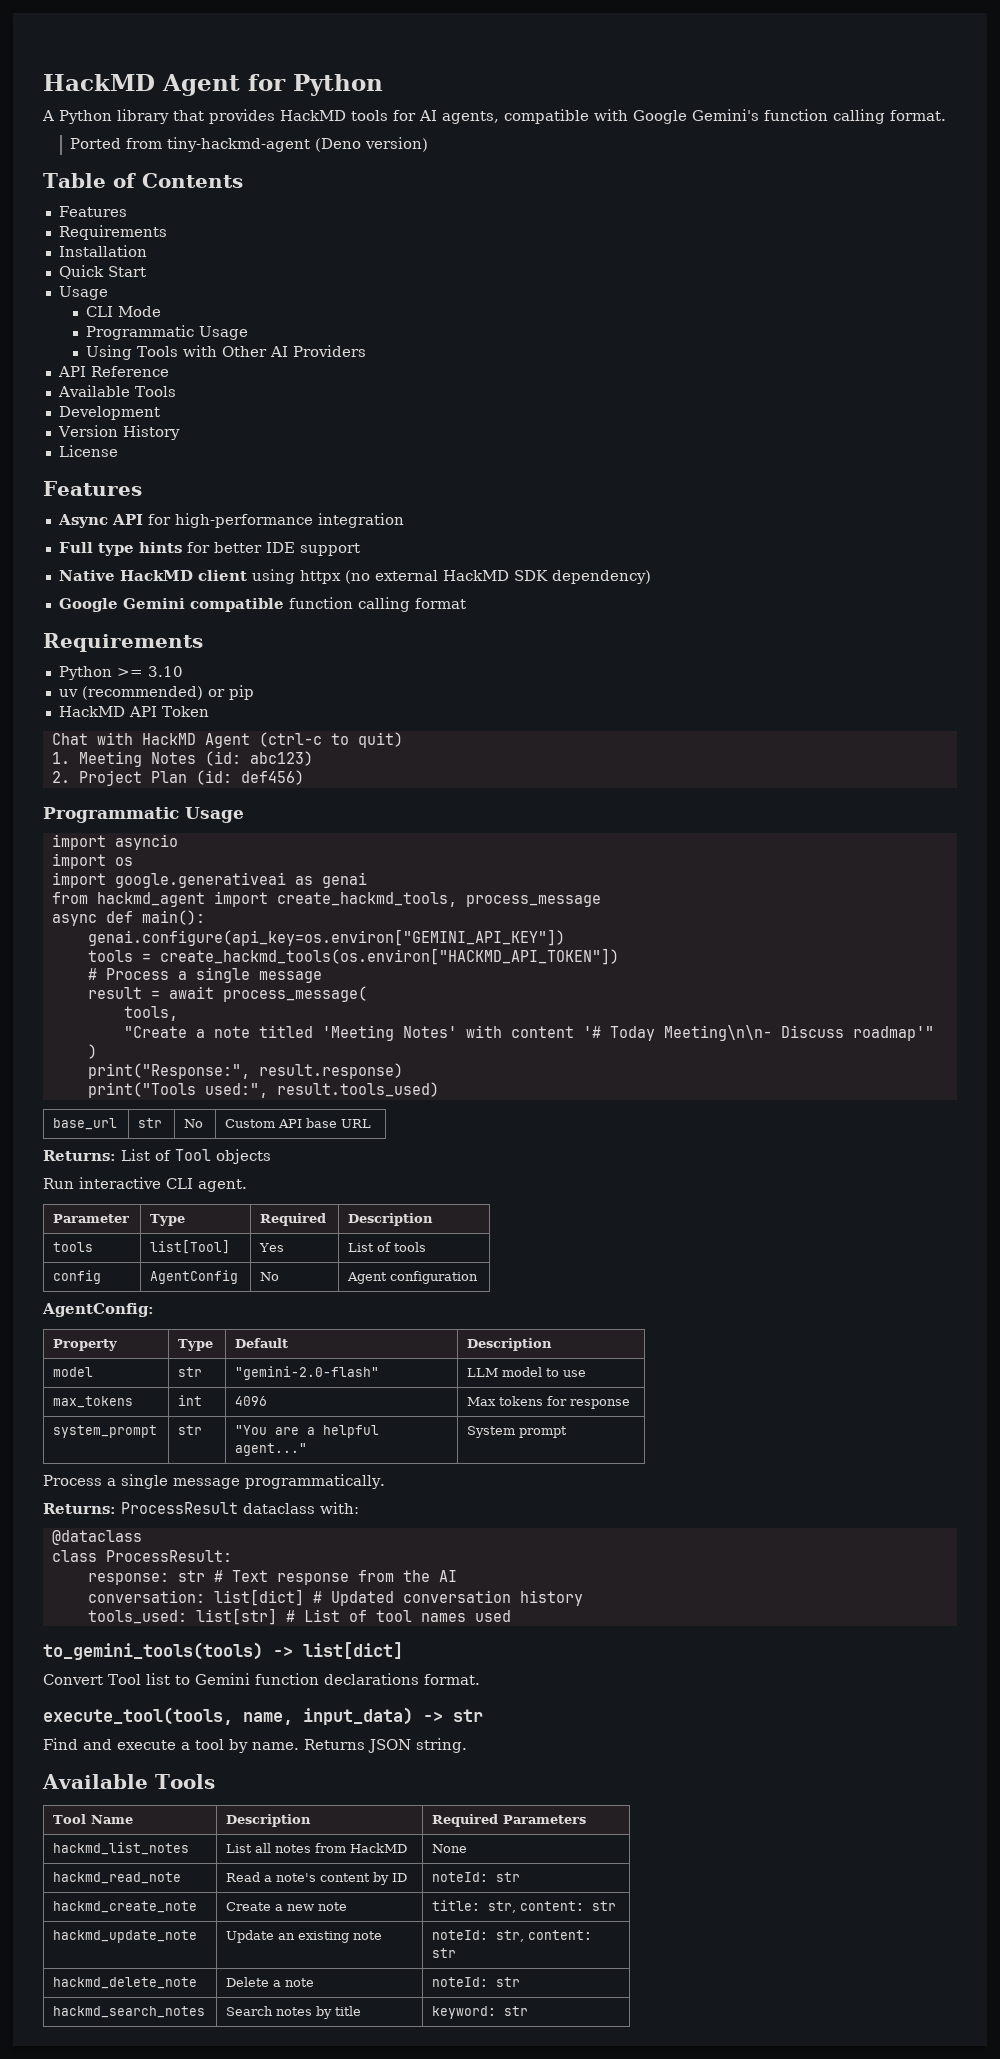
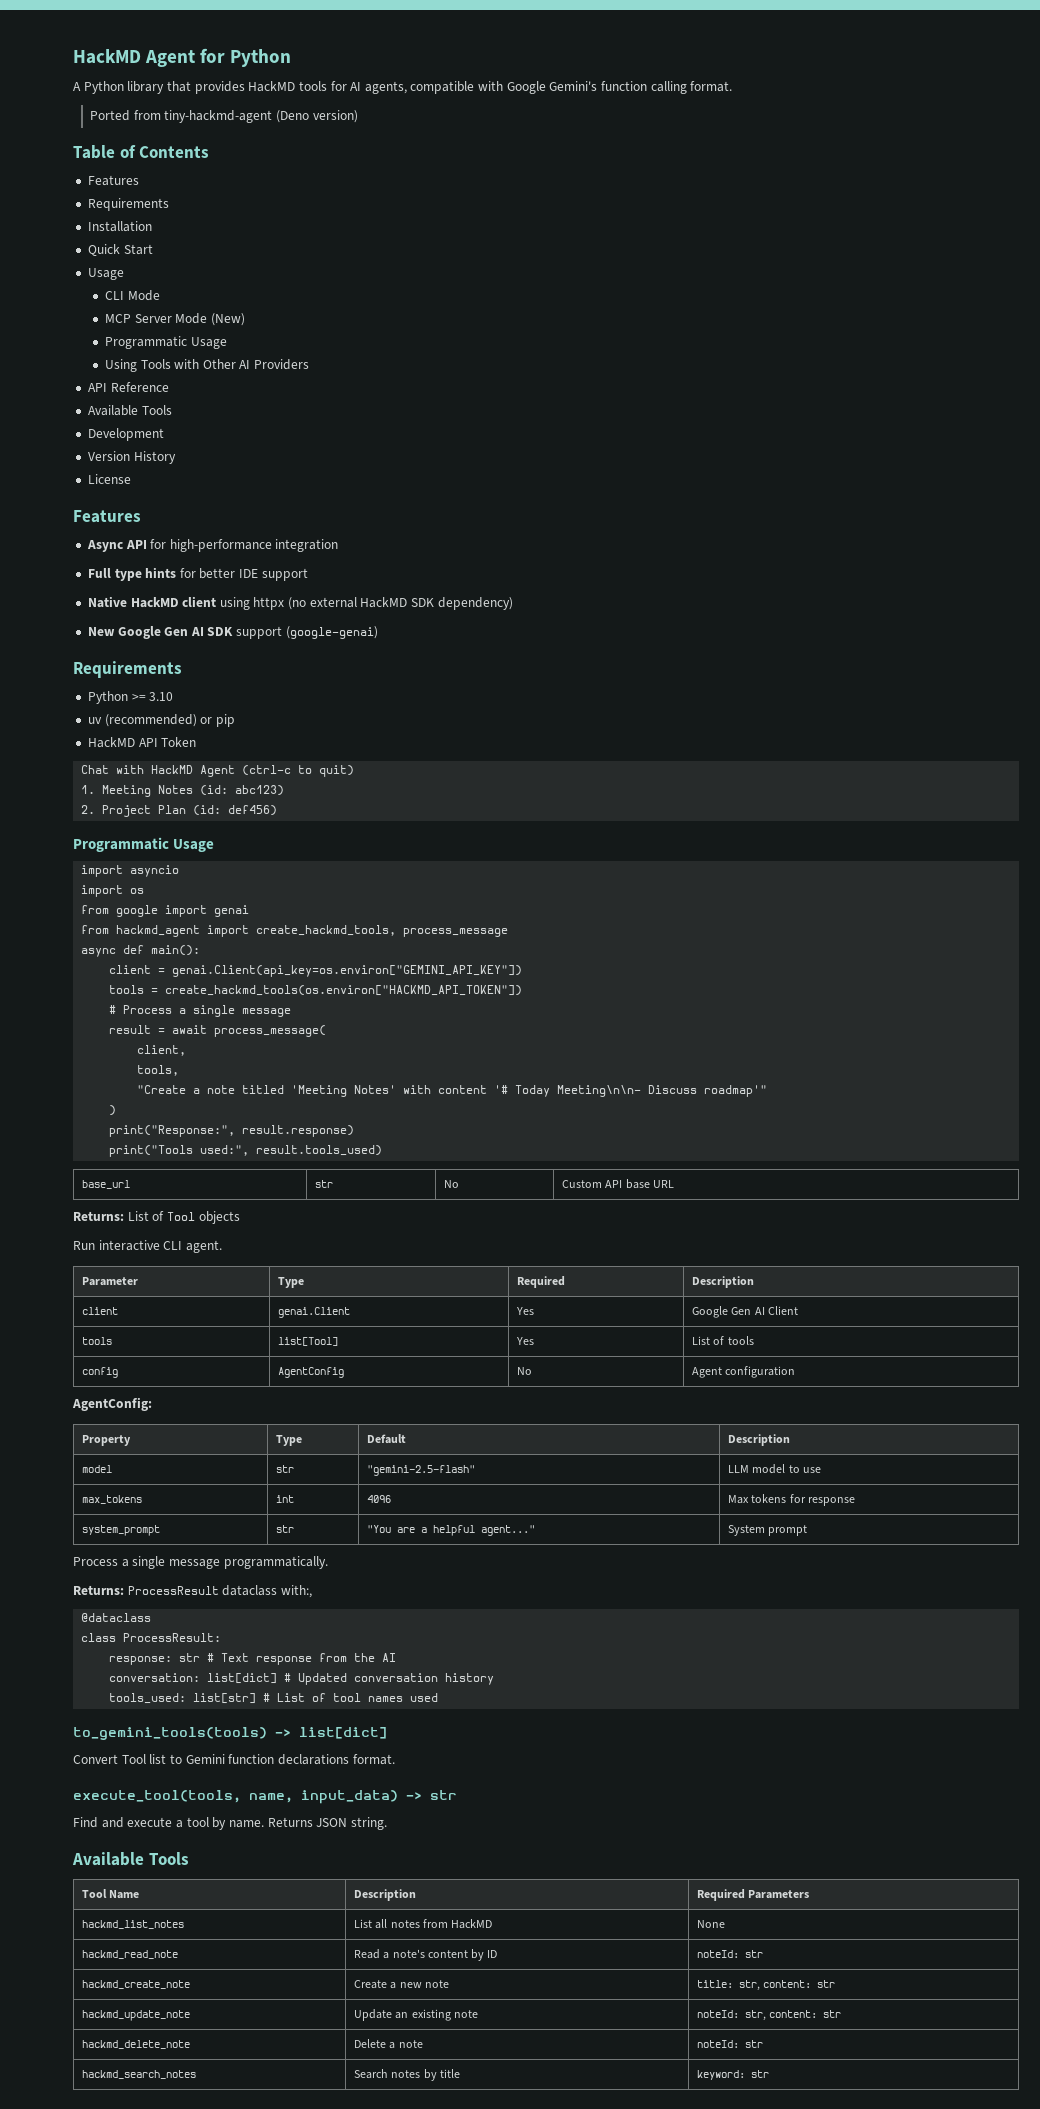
+ MCP Server Mode (New)
- Google Gemini compatible function calling format
+ New Google Gen AI SDK support (google-genai)
- import google.generativeai as genai
+ from google import genai
- genai.configure(api_key=os.environ["GEMINI_API_KEY"])
+ client = genai.Client(api_key=os.environ["GEMINI_API_KEY"])
+ client,
+ client | genai.Client | Yes | Google Gen AI Client
- model | str | "gemini-2.0-flash" | LLM model to use
+ model | str | "gemini-2.5-flash" | LLM model to use
- Returns: ProcessResult dataclass with:
+ Returns: ProcessResult dataclass with:,

